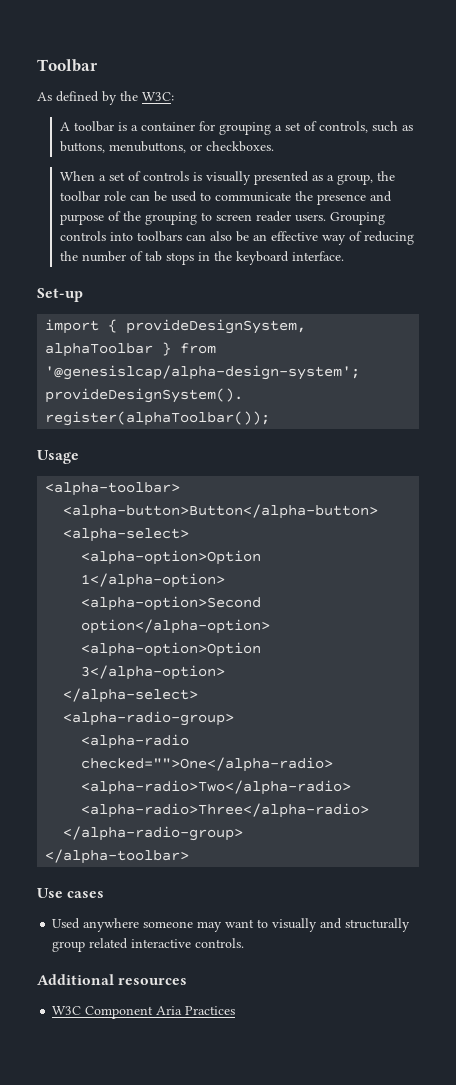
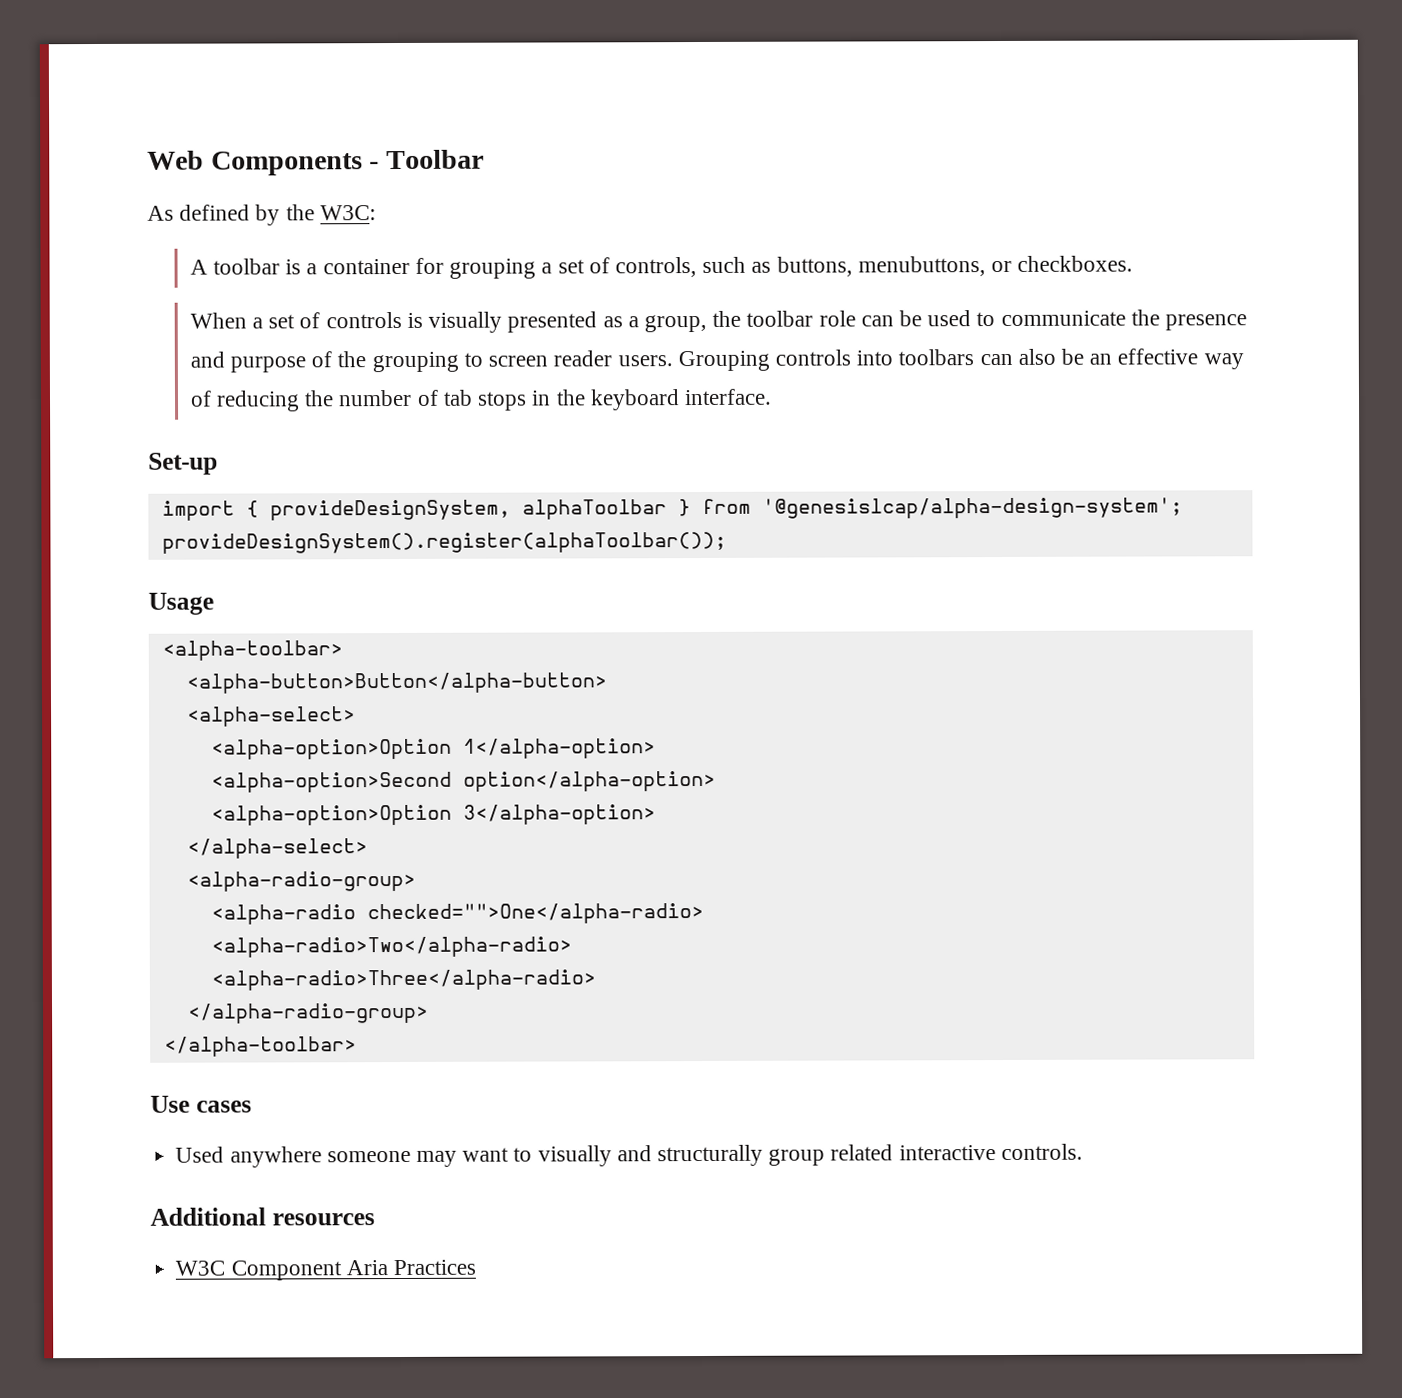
- Toolbar
+ Web Components - Toolbar

